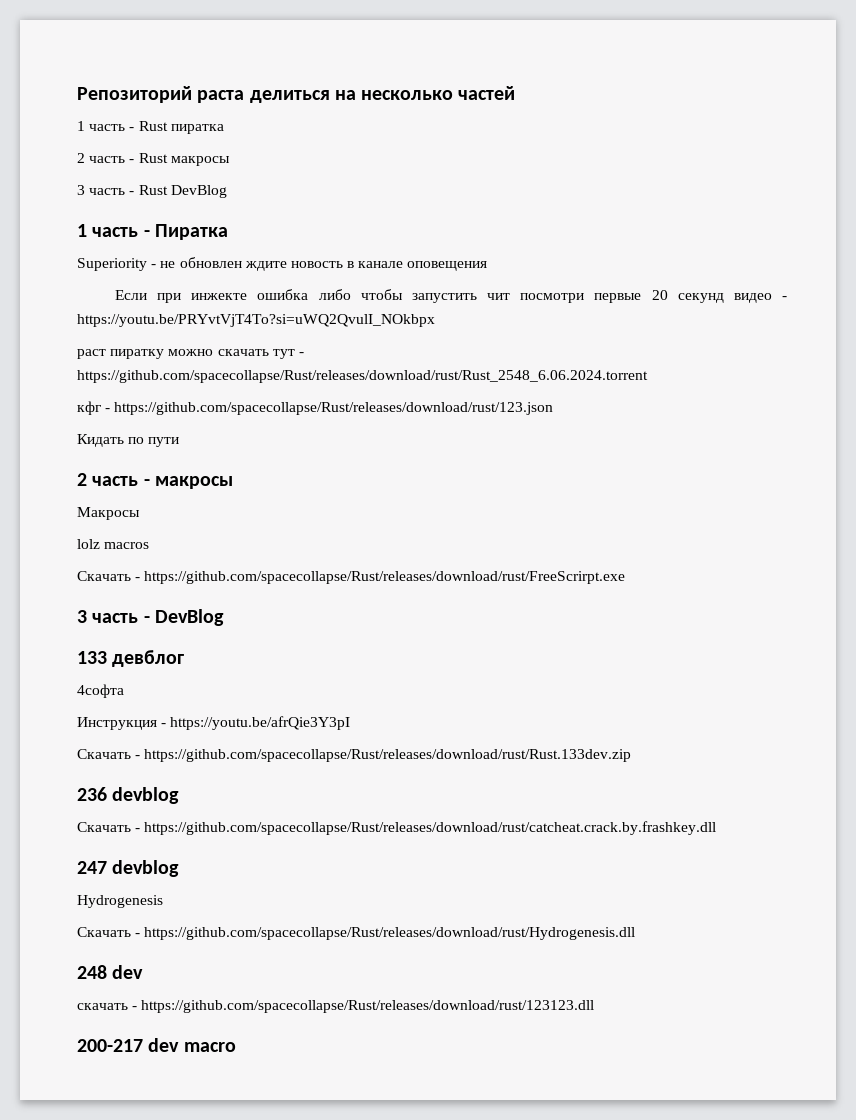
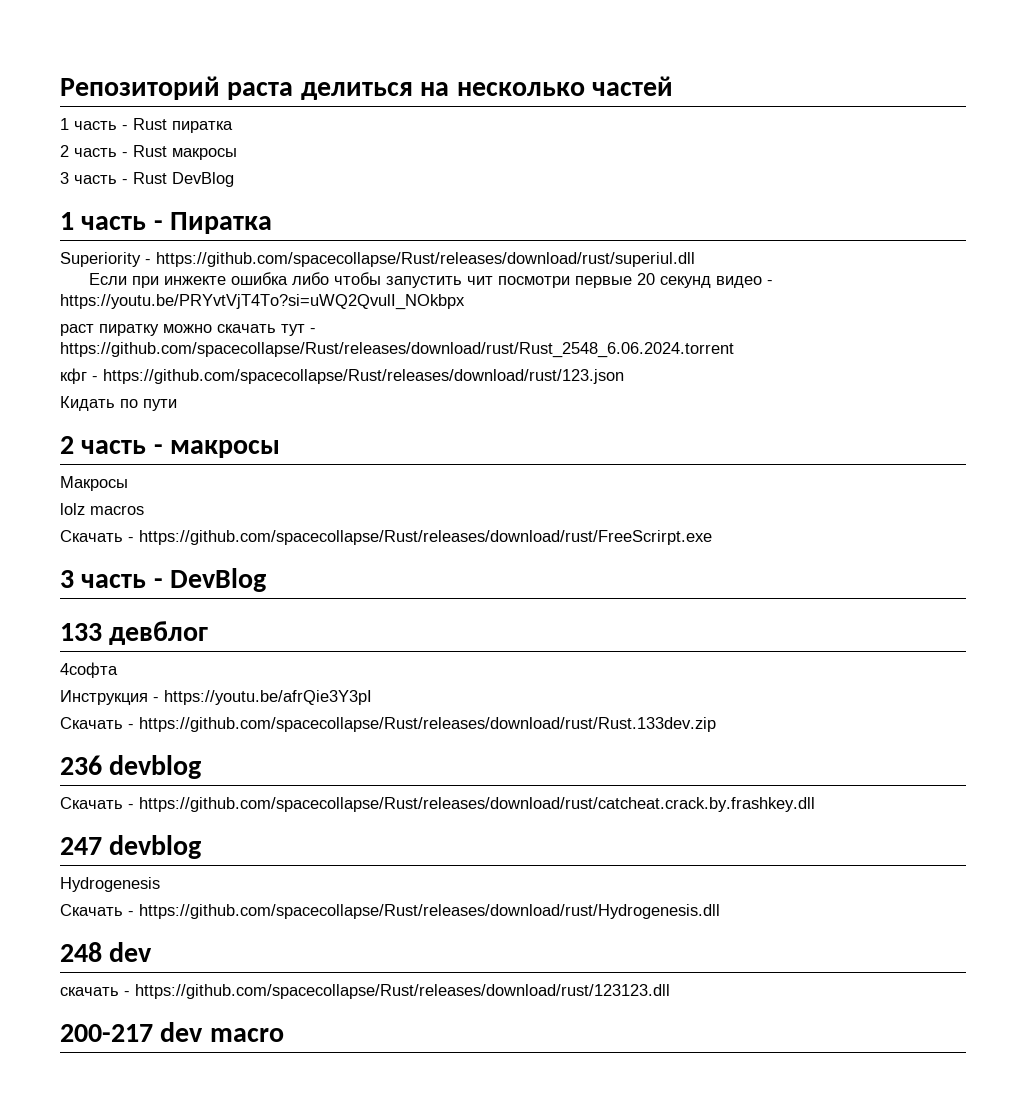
- Superiority - не обновлен ждите новость в канале оповещения
+ Superiority - https://github.com/spacecollapse/Rust/releases/download/rust/superiul.dll

